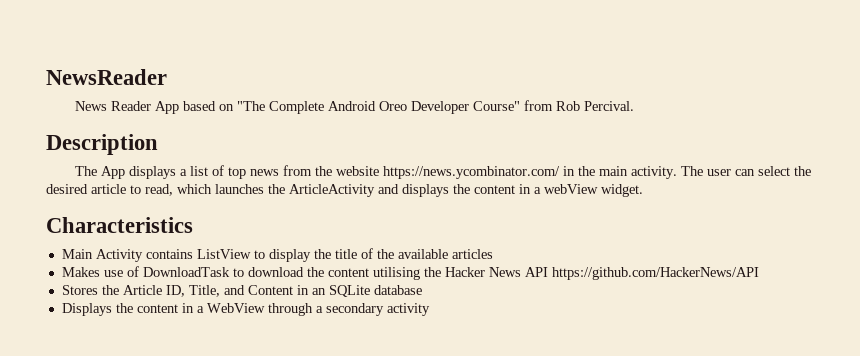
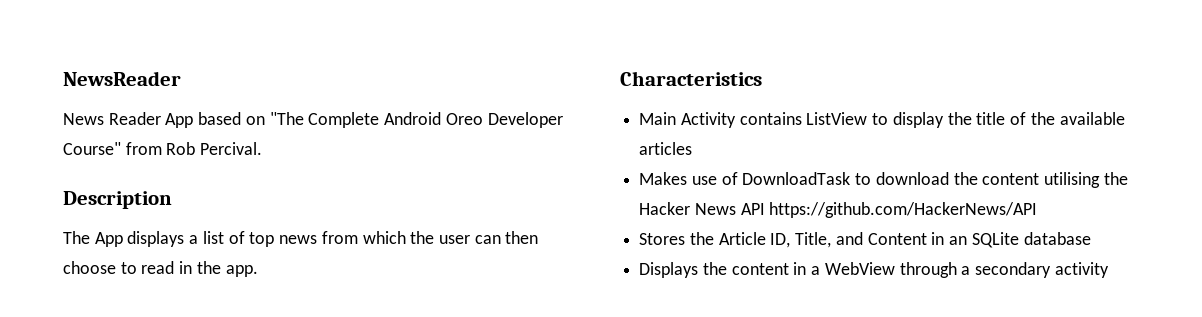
- The App displays a list of top news from the website https://news.ycombinator.com/ in the main activity. The user can select the desired article to read, which launches the ArticleActivity and displays the content in a webView widget.
+ The App displays a list of top news from which the user can then choose to read in the app.

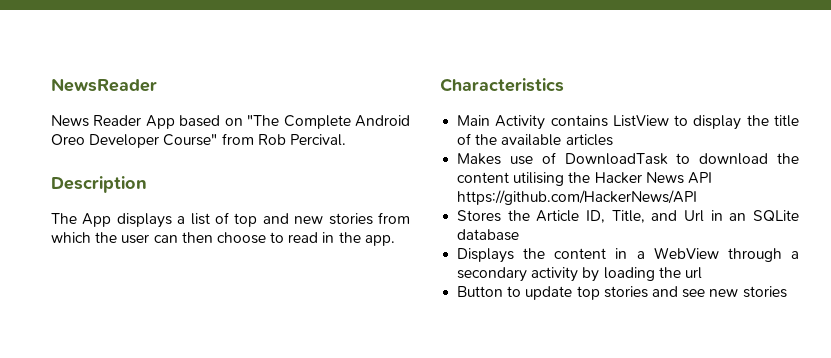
- The App displays a list of top news from which the user can then choose to read in the app.
+ The App displays a list of top and new stories from which the user can then choose to read in the app.
- Stores the Article ID, Title, and Content in an SQLite database
+ Stores the Article ID, Title, and Url in an SQLite database
- Displays the content in a WebView through a secondary activity
+ Displays the content in a WebView through a secondary activity by loading the url
+ Button to update top stories and see new stories

